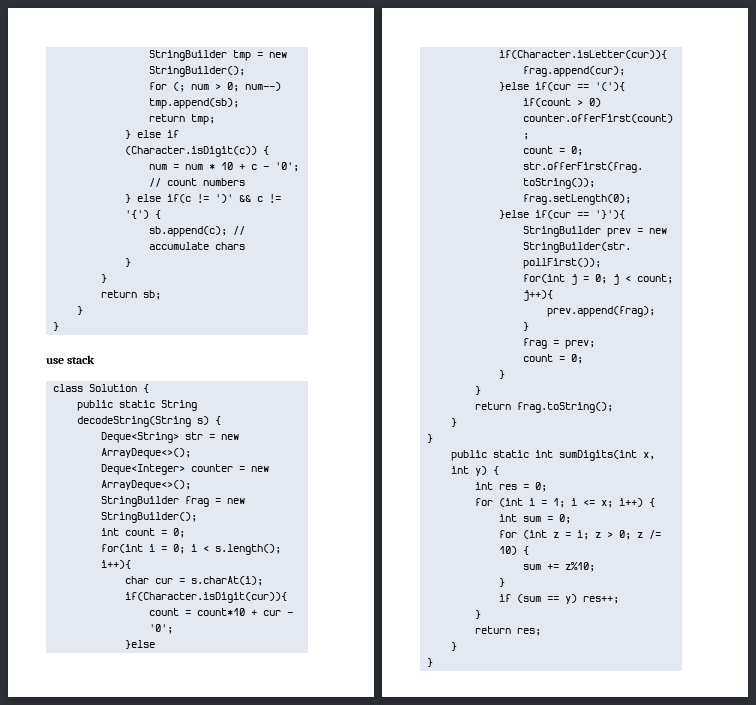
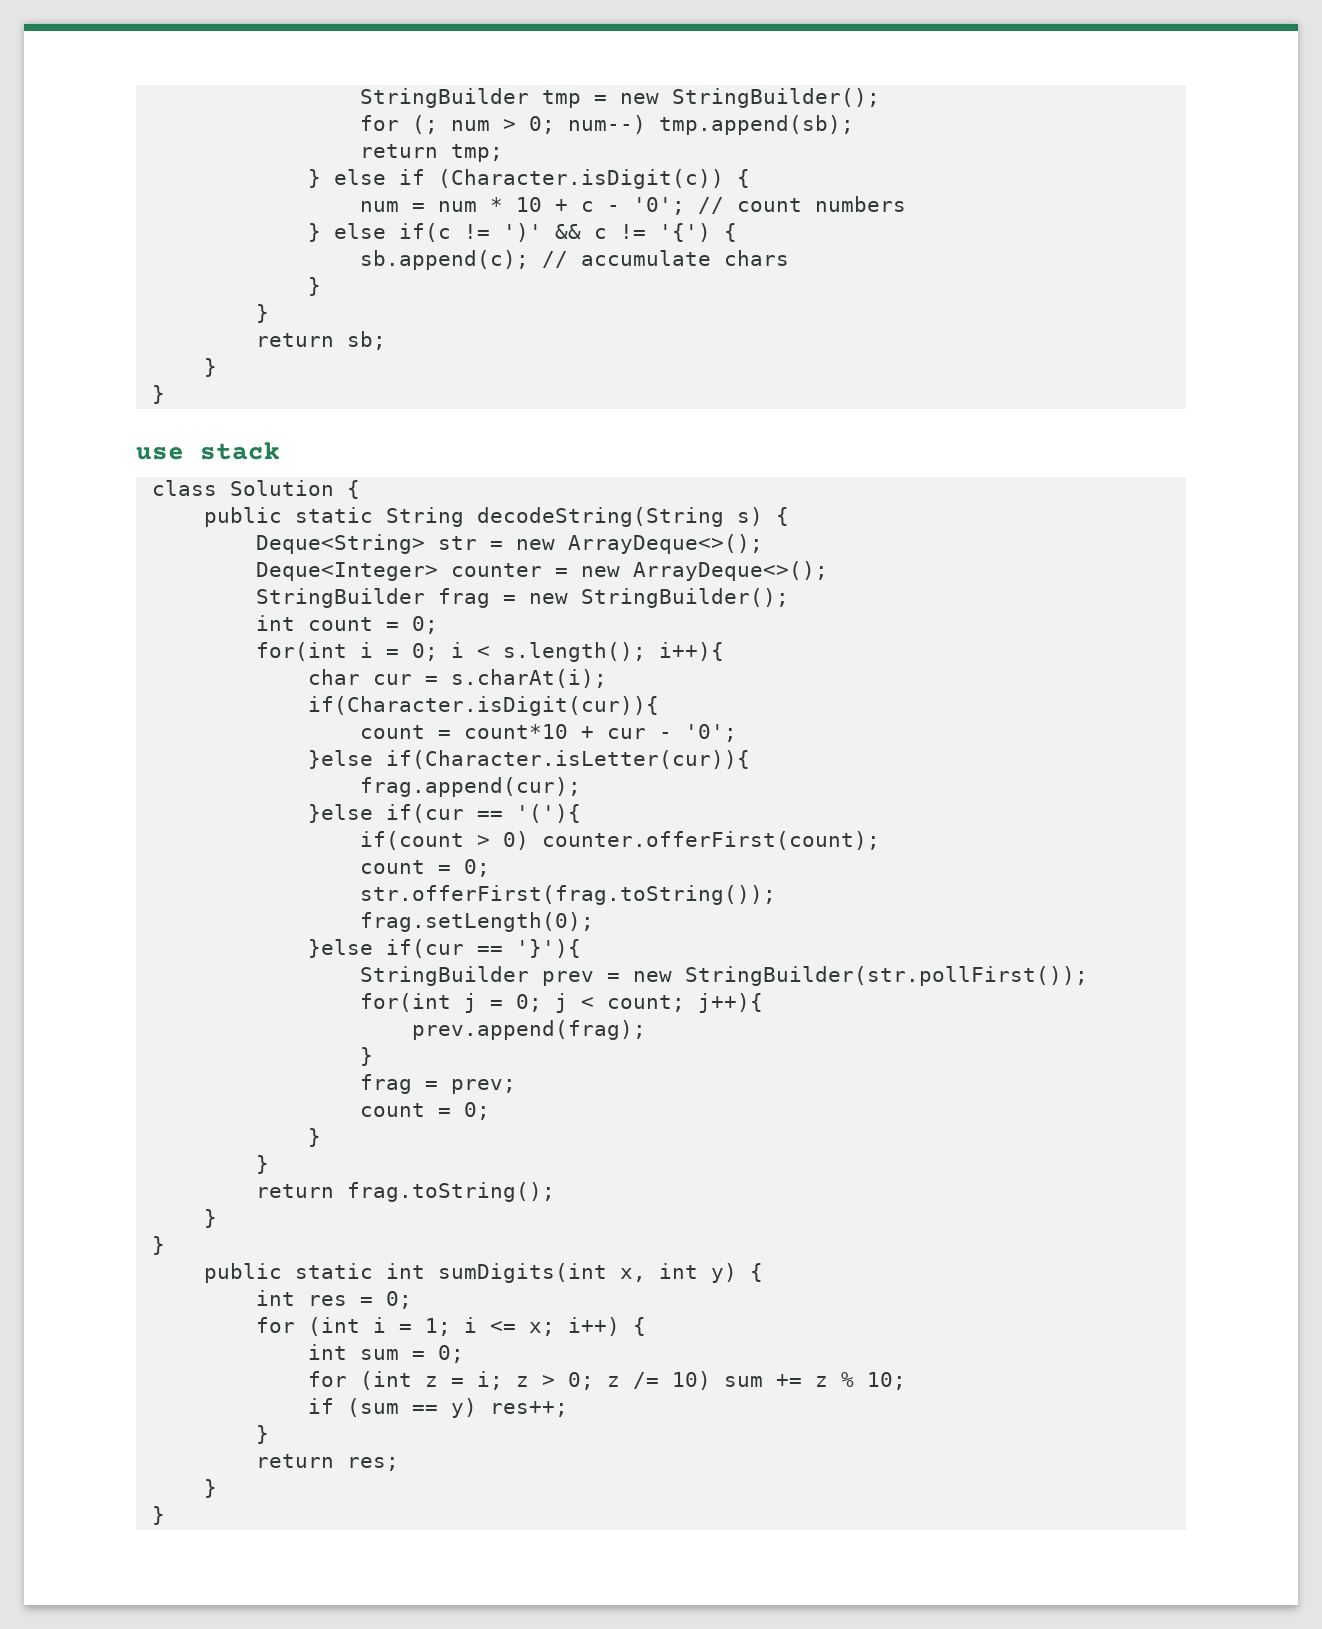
- for (int z = i; z > 0; z /= 10) {
- sum += z%10;
- }
+ for (int z = i; z > 0; z /= 10) sum += z % 10;

